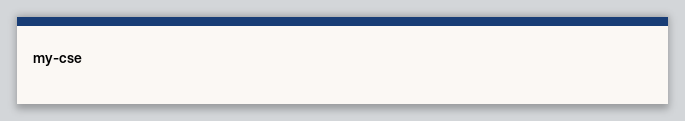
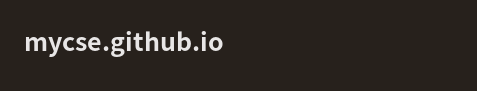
- my-cse
+ mycse.github.io

